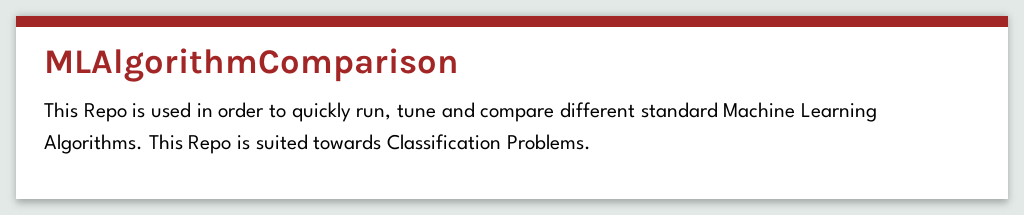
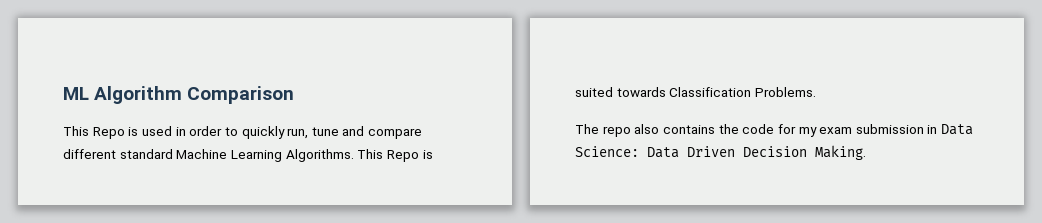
- MLAlgorithmComparison
+ ML Algorithm Comparison
+ The repo also contains the code for my exam submission in Data Science: Data Driven Decision Making.

